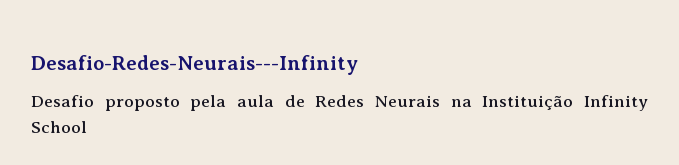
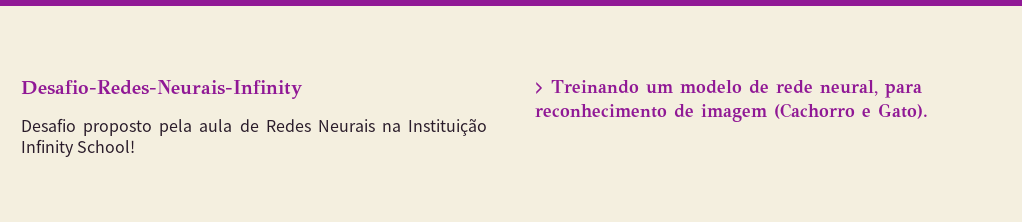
- Desafio-Redes-Neurais---Infinity
+ Desafio-Redes-Neurais-Infinity
- Desafio proposto pela aula de Redes Neurais na Instituição Infinity School
+ Desafio proposto pela aula de Redes Neurais na Instituição Infinity School!
+ > Treinando um modelo de rede neural, para reconhecimento de imagem (Cachorro e Gato).

